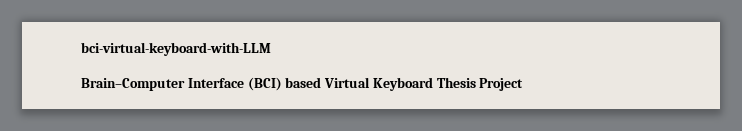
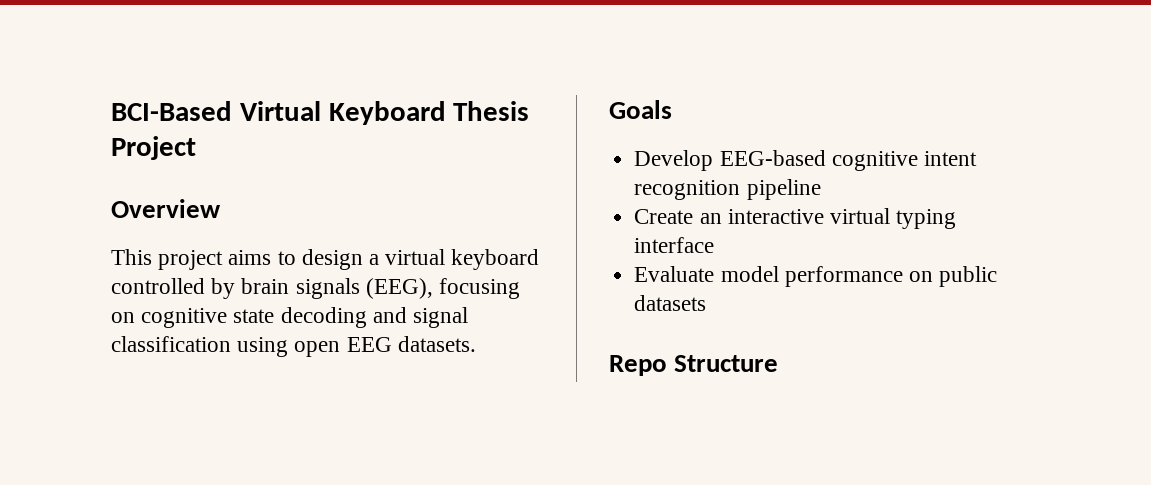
- bci-virtual-keyboard-with-LLM
- Brain–Computer Interface (BCI) based Virtual Keyboard Thesis Project
+ BCI-Based Virtual Keyboard Thesis Project
+ Overview
+ This project aims to design a virtual keyboard controlled by brain signals (EEG), focusing on cognitive state decoding and signal classification using open EEG datasets.
+ Goals
+ Develop EEG-based cognitive intent recognition pipeline
+ Create an interactive virtual typing interface
+ Evaluate model performance on public datasets
+ Repo Structure

